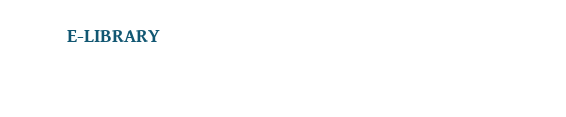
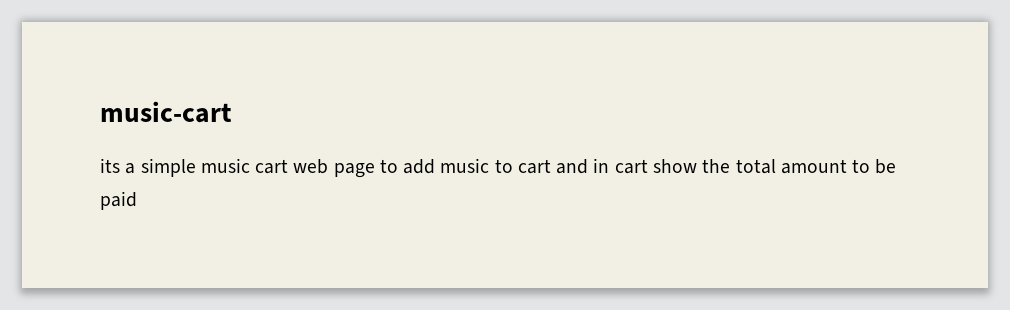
- E-LIBRARY
+ music-cart
+ its a simple music cart web page to add music to cart and in cart show the total amount to be paid

